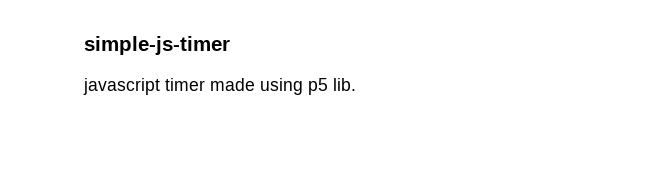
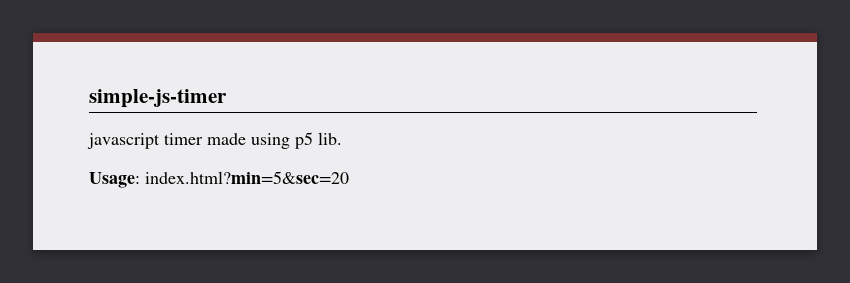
+ Usage: index.html?min=5&sec=20

